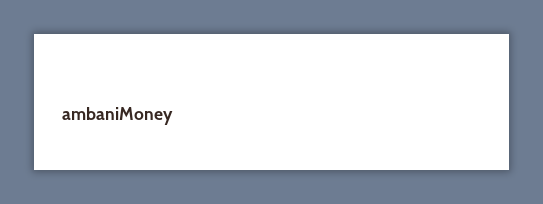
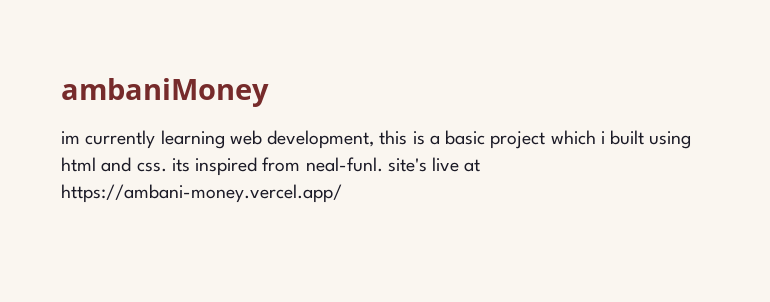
+ im currently learning web development, this is a basic project which i built using html and css. its inspired from neal-funl. site's live at https://ambani-money.vercel.app/

